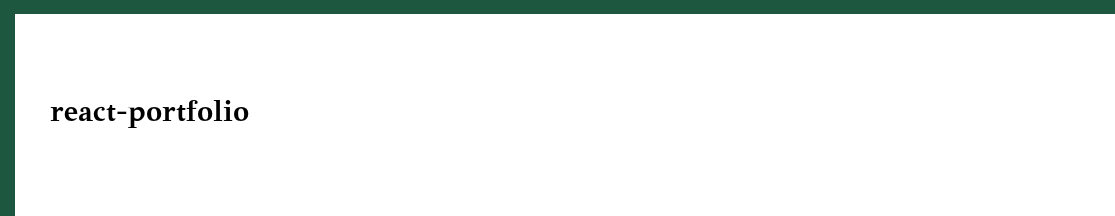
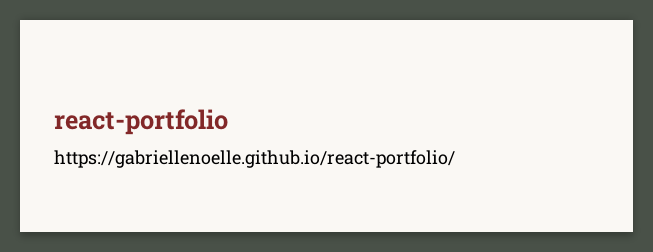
+ https://gabriellenoelle.github.io/react-portfolio/

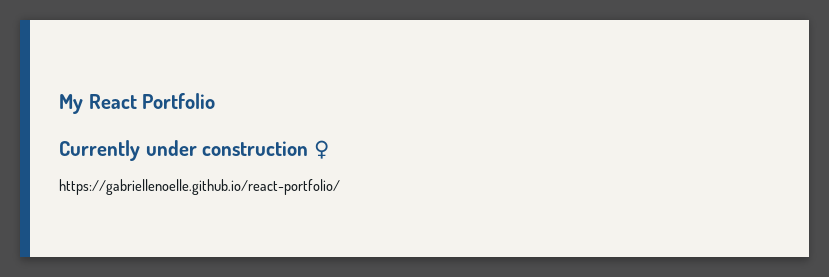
- react-portfolio
+ My React Portfolio
+ Currently under construction ♀

